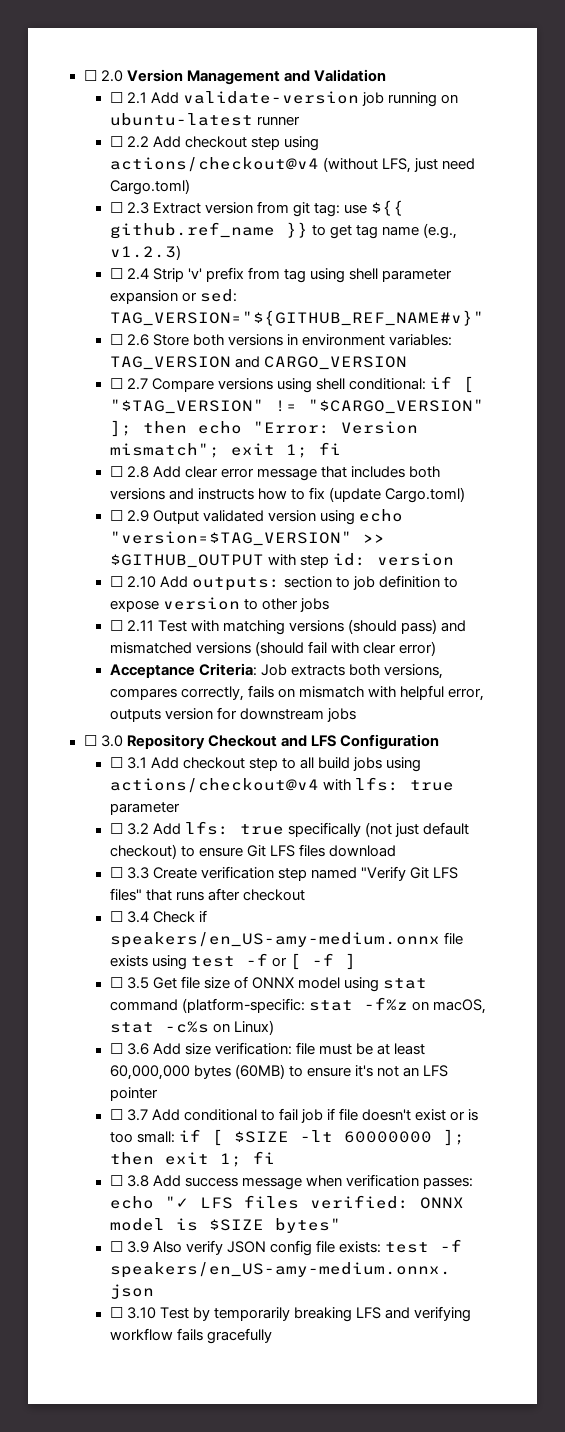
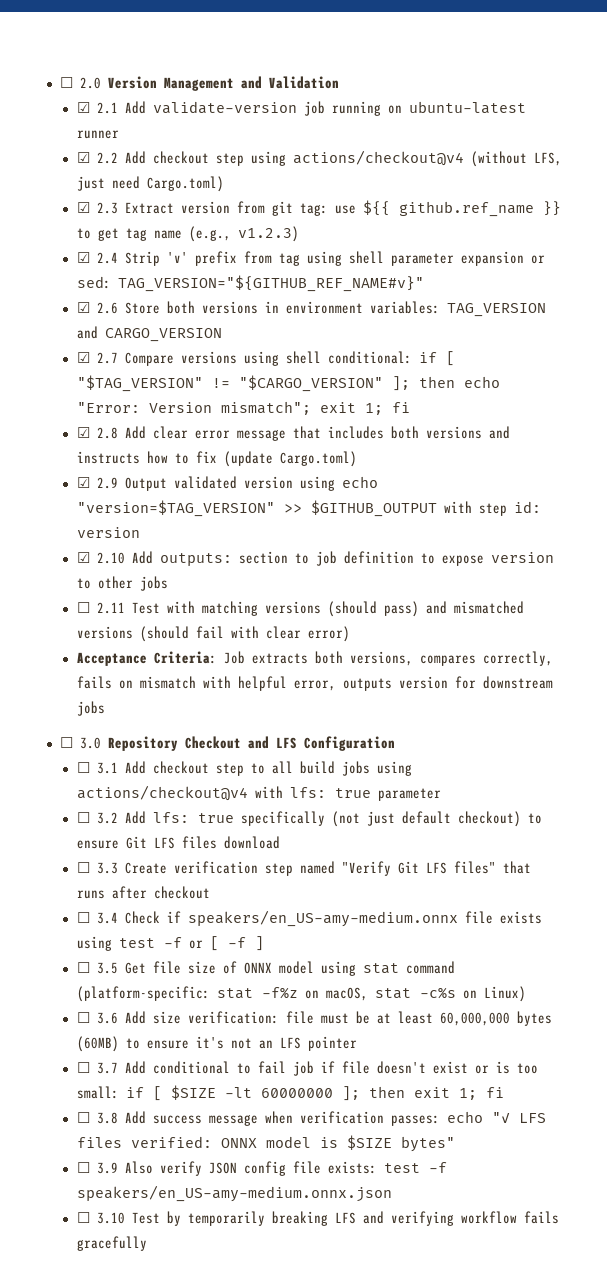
- ☐ 2.1 Add validate-version job running on ubuntu-latest runner
+ ☑ 2.1 Add validate-version job running on ubuntu-latest runner
- ☐ 2.2 Add checkout step using actions/checkout@v4 (without LFS, just need Cargo.toml)
+ ☑ 2.2 Add checkout step using actions/checkout@v4 (without LFS, just need Cargo.toml)
- ☐ 2.3 Extract version from git tag: use ${{ github.ref_name }} to get tag name (e.g., v1.2.3)
+ ☑ 2.3 Extract version from git tag: use ${{ github.ref_name }} to get tag name (e.g., v1.2.3)
- ☐ 2.4 Strip 'v' prefix from tag using shell parameter expansion or sed: TAG_VERSION="${GITHUB_REF_NAME#v}"
+ ☑ 2.4 Strip 'v' prefix from tag using shell parameter expansion or sed: TAG_VERSION="${GITHUB_REF_NAME#v}"
- ☐ 2.6 Store both versions in environment variables: TAG_VERSION and CARGO_VERSION
+ ☑ 2.6 Store both versions in environment variables: TAG_VERSION and CARGO_VERSION
- ☐ 2.7 Compare versions using shell conditional: if [ "$TAG_VERSION" != "$CARGO_VERSION" ]; then echo "Error: Version mismatch"; exit 1; fi
+ ☑ 2.7 Compare versions using shell conditional: if [ "$TAG_VERSION" != "$CARGO_VERSION" ]; then echo "Error: Version mismatch"; exit 1; fi
- ☐ 2.8 Add clear error message that includes both versions and instructs how to fix (update Cargo.toml)
+ ☑ 2.8 Add clear error message that includes both versions and instructs how to fix (update Cargo.toml)
- ☐ 2.9 Output validated version using echo "version=$TAG_VERSION" >> $GITHUB_OUTPUT with step id: version
+ ☑ 2.9 Output validated version using echo "version=$TAG_VERSION" >> $GITHUB_OUTPUT with step id: version
- ☐ 2.10 Add outputs: section to job definition to expose version to other jobs
+ ☑ 2.10 Add outputs: section to job definition to expose version to other jobs

